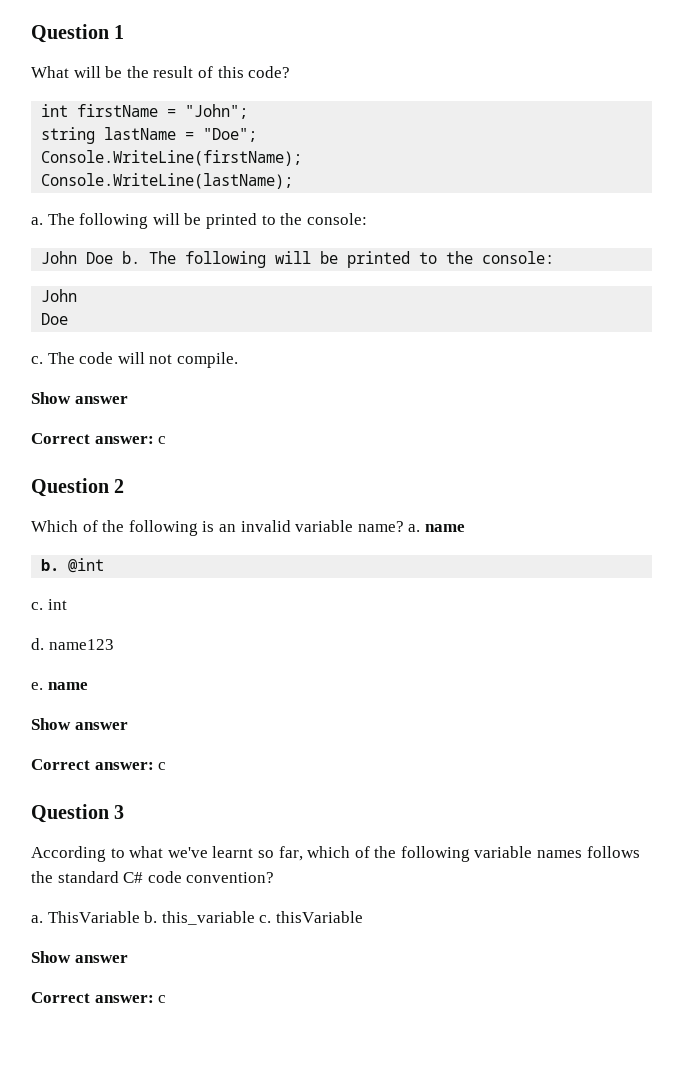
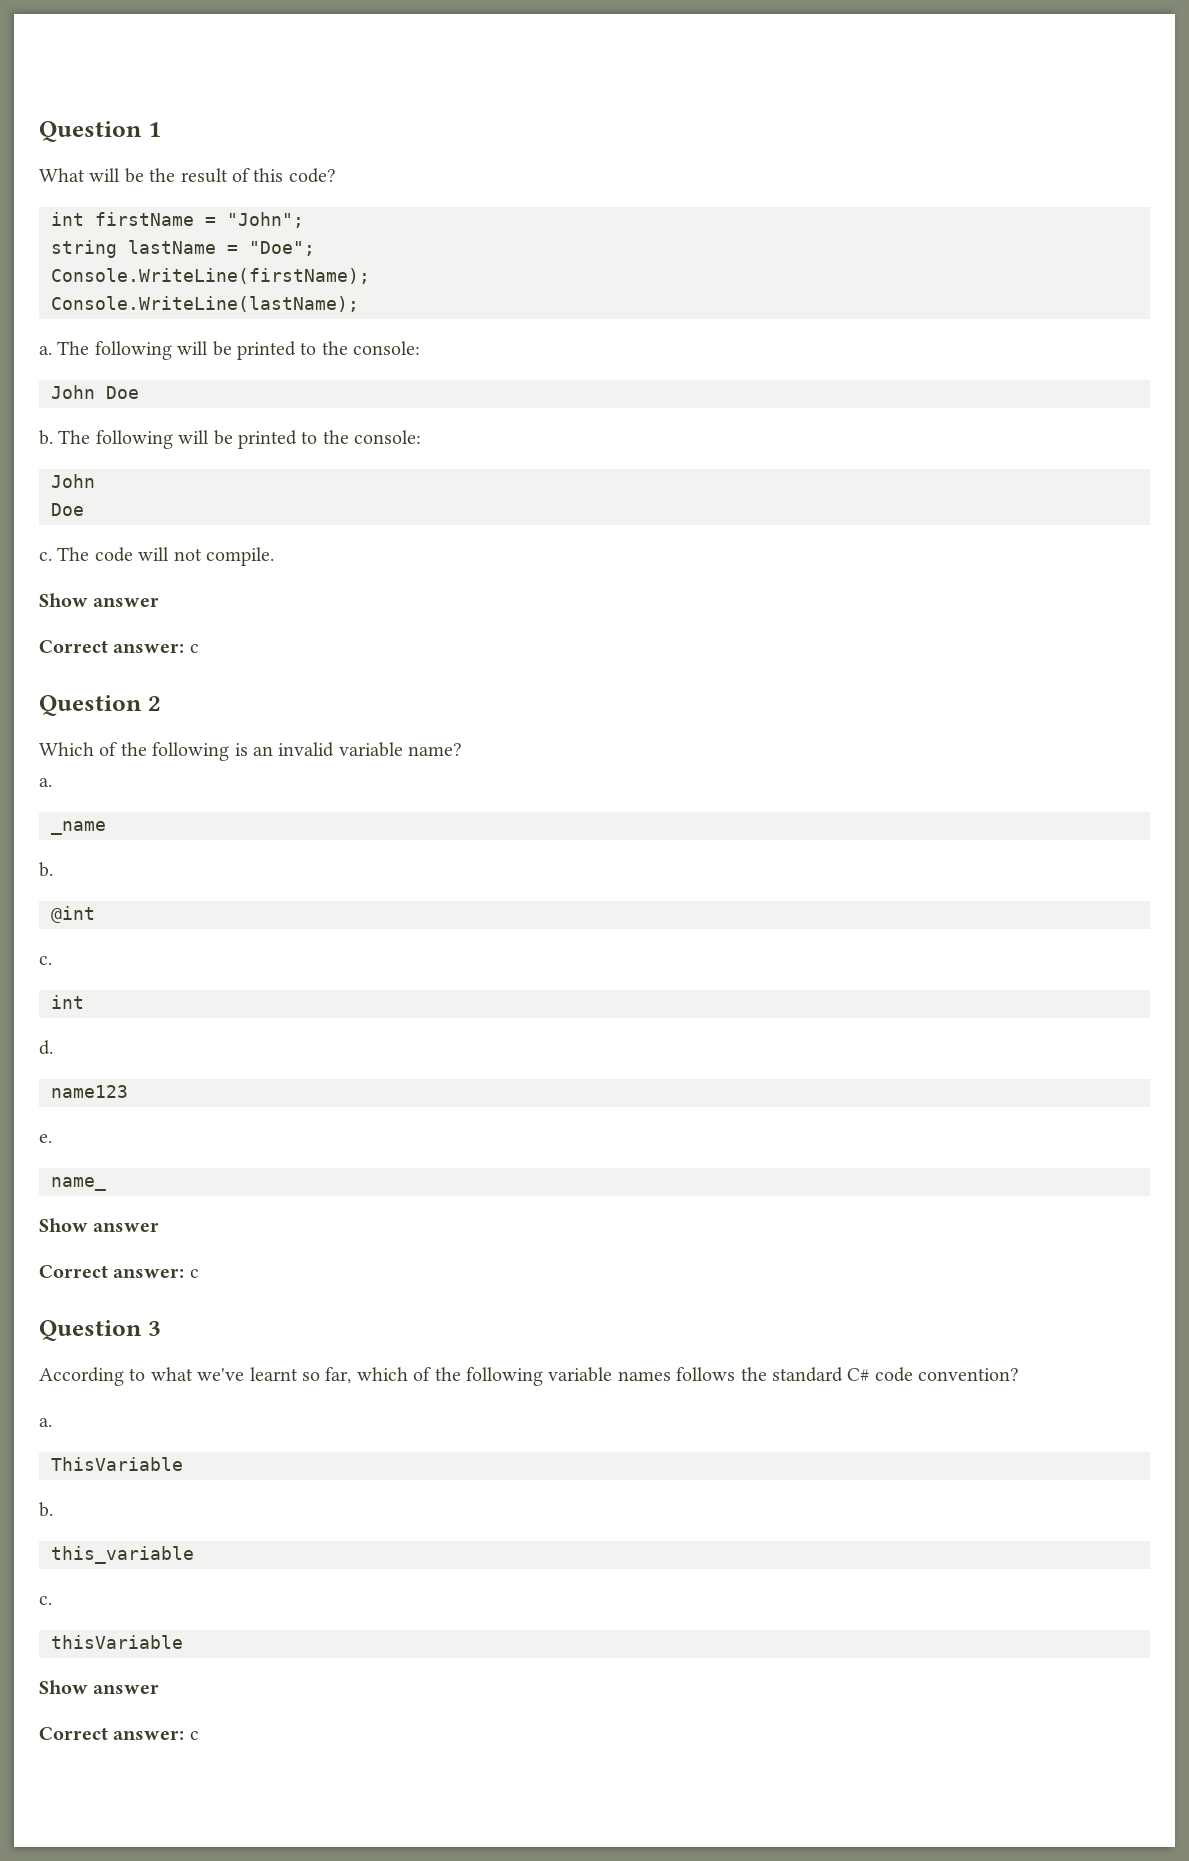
- John Doe b.
+ John Doe
+ b.
- Which of the following is an invalid variable name? a. name
- b. @int
- c. int
+ Which of the following is an invalid variable name?
+ a.
+ _name
+ b.
+ @int
+ c.
+ int
- d. name123
+ d.
+ name123
- e. name
+ e.
+ name_
  According to what we've learnt so far, which of the following variable names follows the standard C# code convention?
- a. ThisVariable b. this_variable c. thisVariable
+ a.
+ ThisVariable
+ b.
+ this_variable
+ c.
+ thisVariable

